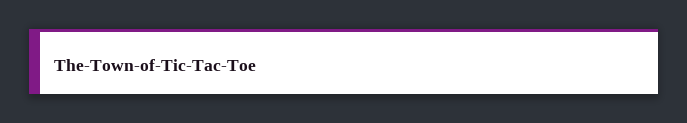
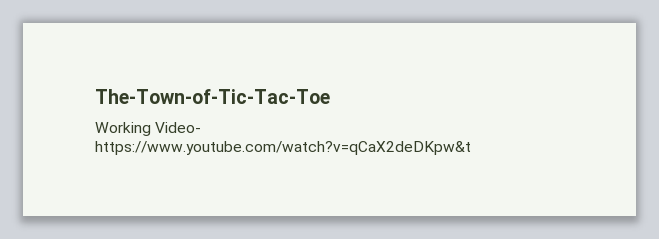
+ Working Video- https://www.youtube.com/watch?v=qCaX2deDKpw&t

